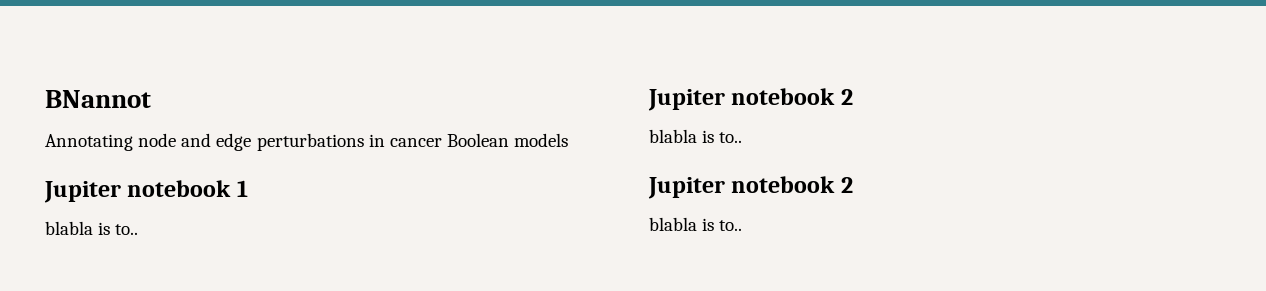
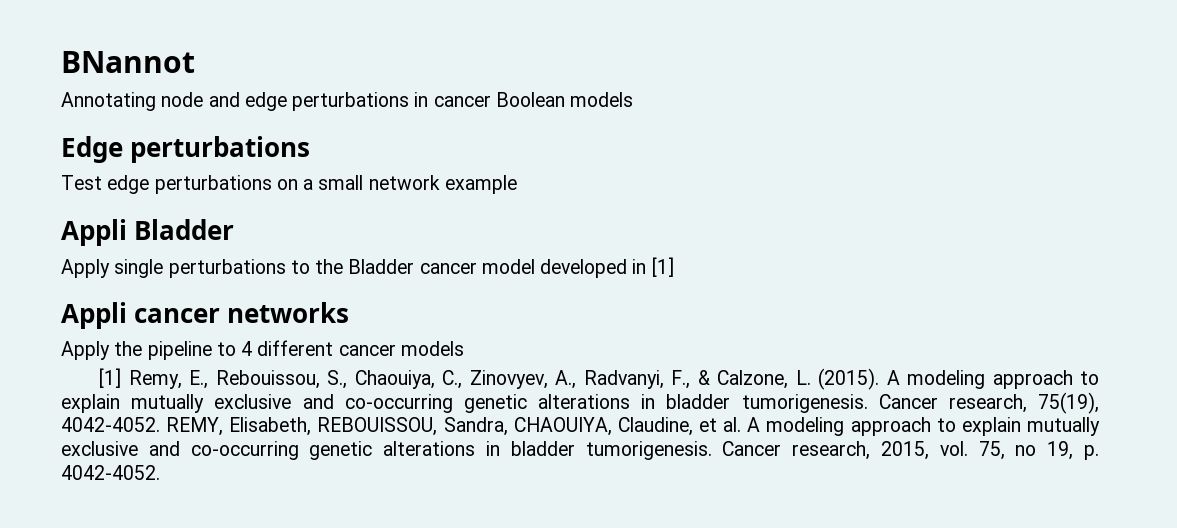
- Jupiter notebook 1
- blabla is to..
- Jupiter notebook 2
- blabla is to..
- Jupiter notebook 2
- blabla is to..
+ Edge perturbations
+ Test edge perturbations on a small network example
+ Appli Bladder
+ Apply single perturbations to the Bladder cancer model developed in [1]
+ Appli cancer networks
+ Apply the pipeline to 4 different cancer models
+ [1] Remy, E., Rebouissou, S., Chaouiya, C., Zinovyev, A., Radvanyi, F., & Calzone, L. (2015). A modeling approach to explain mutually exclusive and co-occurring genetic alterations in bladder tumorigenesis. Cancer research, 75(19), 4042-4052. REMY, Elisabeth, REBOUISSOU, Sandra, CHAOUIYA, Claudine, et al. A modeling approach to explain mutually exclusive and co-occurring genetic alterations in bladder tumorigenesis. Cancer research, 2015, vol. 75, no 19, p. 4042-4052.

